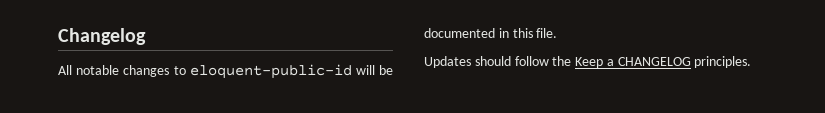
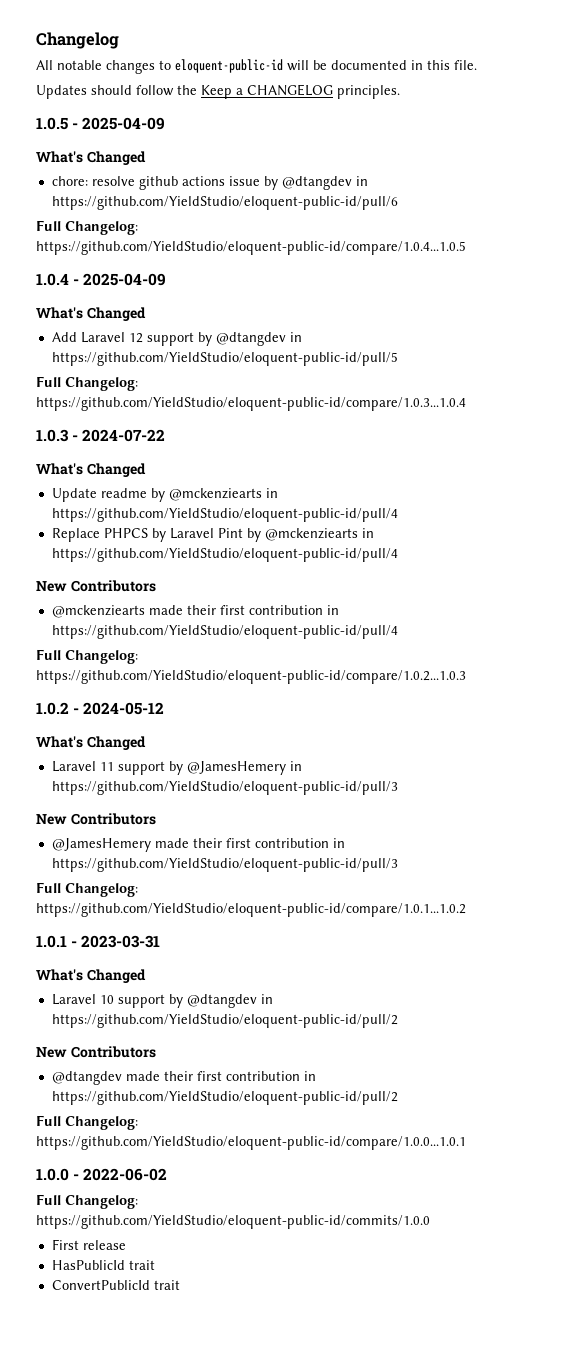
+ 1.0.5 - 2025-04-09
+ What's Changed
+ chore: resolve github actions issue by @dtangdev in https://github.com/YieldStudio/eloquent-public-id/pull/6
+ Full Changelog: https://github.com/YieldStudio/eloquent-public-id/compare/1.0.4...1.0.5
+ 1.0.4 - 2025-04-09
+ What's Changed
+ Add Laravel 12 support by @dtangdev in https://github.com/YieldStudio/eloquent-public-id/pull/5
+ Full Changelog: https://github.com/YieldStudio/eloquent-public-id/compare/1.0.3...1.0.4
+ 1.0.3 - 2024-07-22
+ What's Changed
+ Update readme by @mckenziearts in https://github.com/YieldStudio/eloquent-public-id/pull/4
+ Replace PHPCS by Laravel Pint by @mckenziearts in https://github.com/YieldStudio/eloquent-public-id/pull/4
+ New Contributors
+ @mckenziearts made their first contribution in https://github.com/YieldStudio/eloquent-public-id/pull/4
+ Full Changelog: https://github.com/YieldStudio/eloquent-public-id/compare/1.0.2...1.0.3
+ 1.0.2 - 2024-05-12
+ What's Changed
+ Laravel 11 support by @JamesHemery in https://github.com/YieldStudio/eloquent-public-id/pull/3
+ New Contributors
+ @JamesHemery made their first contribution in https://github.com/YieldStudio/eloquent-public-id/pull/3
+ Full Changelog: https://github.com/YieldStudio/eloquent-public-id/compare/1.0.1...1.0.2
+ 1.0.1 - 2023-03-31
+ What's Changed
+ Laravel 10 support by @dtangdev in https://github.com/YieldStudio/eloquent-public-id/pull/2
+ New Contributors
+ @dtangdev made their first contribution in https://github.com/YieldStudio/eloquent-public-id/pull/2
+ Full Changelog: https://github.com/YieldStudio/eloquent-public-id/compare/1.0.0...1.0.1
+ 1.0.0 - 2022-06-02
+ Full Changelog: https://github.com/YieldStudio/eloquent-public-id/commits/1.0.0
+ First release
+ HasPublicId trait
+ ConvertPublicId trait

